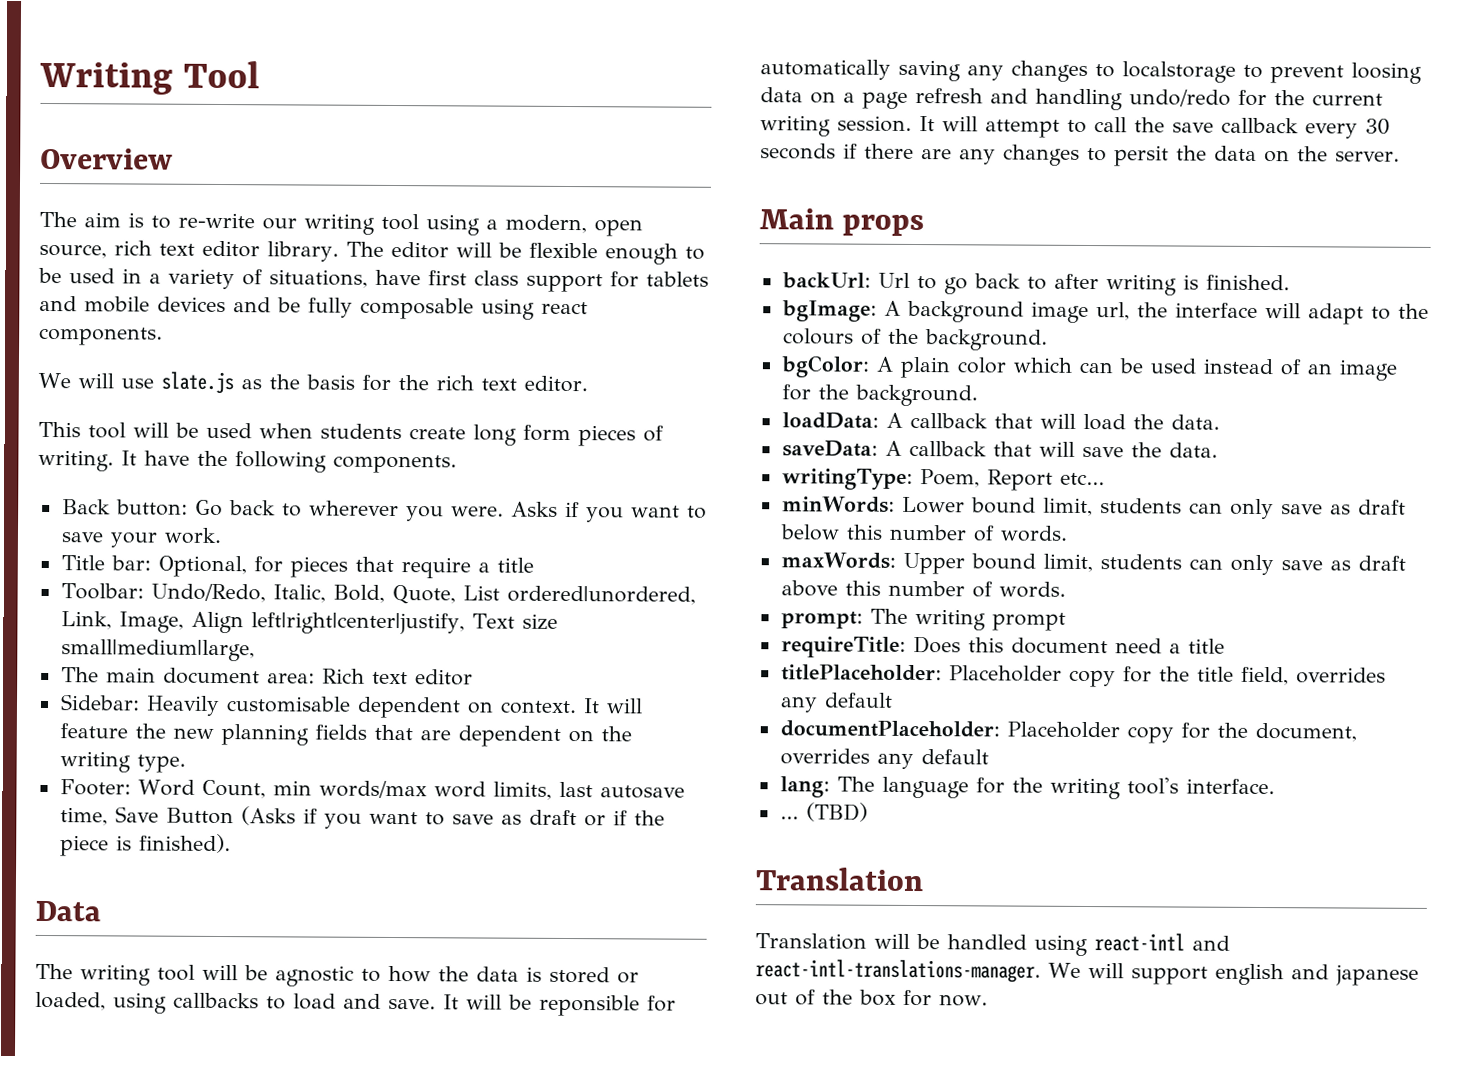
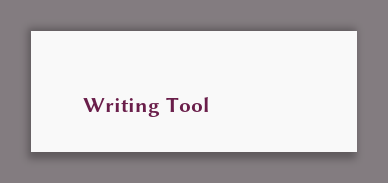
- Overview
- The aim is to re-write our writing tool using a modern, open source, rich text editor library. The editor will be flexible enough to be used in a variety of situations, have first class support for tablets and mobile devices and be fully composable using react components.
- We will use slate.js as the basis for the rich text editor.
- This tool will be used when students create long form pieces of writing. It have the following components.
- Back button: Go back to wherever you were. Asks if you want to save your work.
- Title bar: Optional, for pieces that require a title
- Toolbar: Undo/Redo, Italic, Bold, Quote, List ordered|unordered, Link, Image, Align left|right|center|justify, Text size small|medium|large,
- The main document area: Rich text editor
- Sidebar: Heavily customisable dependent on context. It will feature the new planning fields that are dependent on the writing type.
- Footer: Word Count, min words/max word limits, last autosave time, Save Button (Asks if you want to save as draft or if the piece is finished).
- Data
- The writing tool will be agnostic to how the data is stored or loaded, using callbacks to load and save. It will be reponsible for automatically saving any changes to localstorage to prevent loosing data on a page refresh and handling undo/redo for the current writing session. It will attempt to call the save callback every 30 seconds if there are any changes to persit the data on the server.
- Main props
- backUrl: Url to go back to after writing is finished.
- bgImage: A background image url, the interface will adapt to the colours of the background.
- bgColor: A plain color which can be used instead of an image for the background.
- loadData: A callback that will load the data.
- saveData: A callback that will save the data.
- writingType: Poem, Report etc...
- minWords: Lower bound limit, students can only save as draft below this number of words.
- maxWords: Upper bound limit, students can only save as draft above this number of words.
- prompt: The writing prompt
- requireTitle: Does this document need a title
- titlePlaceholder: Placeholder copy for the title field, overrides any default
- documentPlaceholder: Placeholder copy for the document, overrides any default
- lang: The language for the writing tool's interface.
- ... (TBD)
- Translation
- Translation will be handled using react-intl and react-intl-translations-manager. We will support english and japanese out of the box for now.

